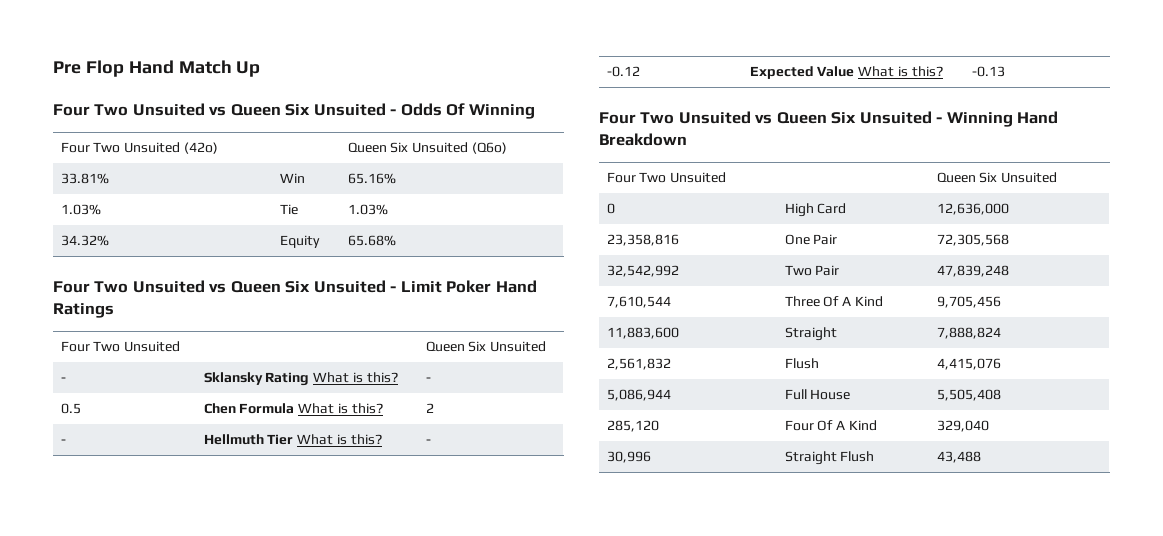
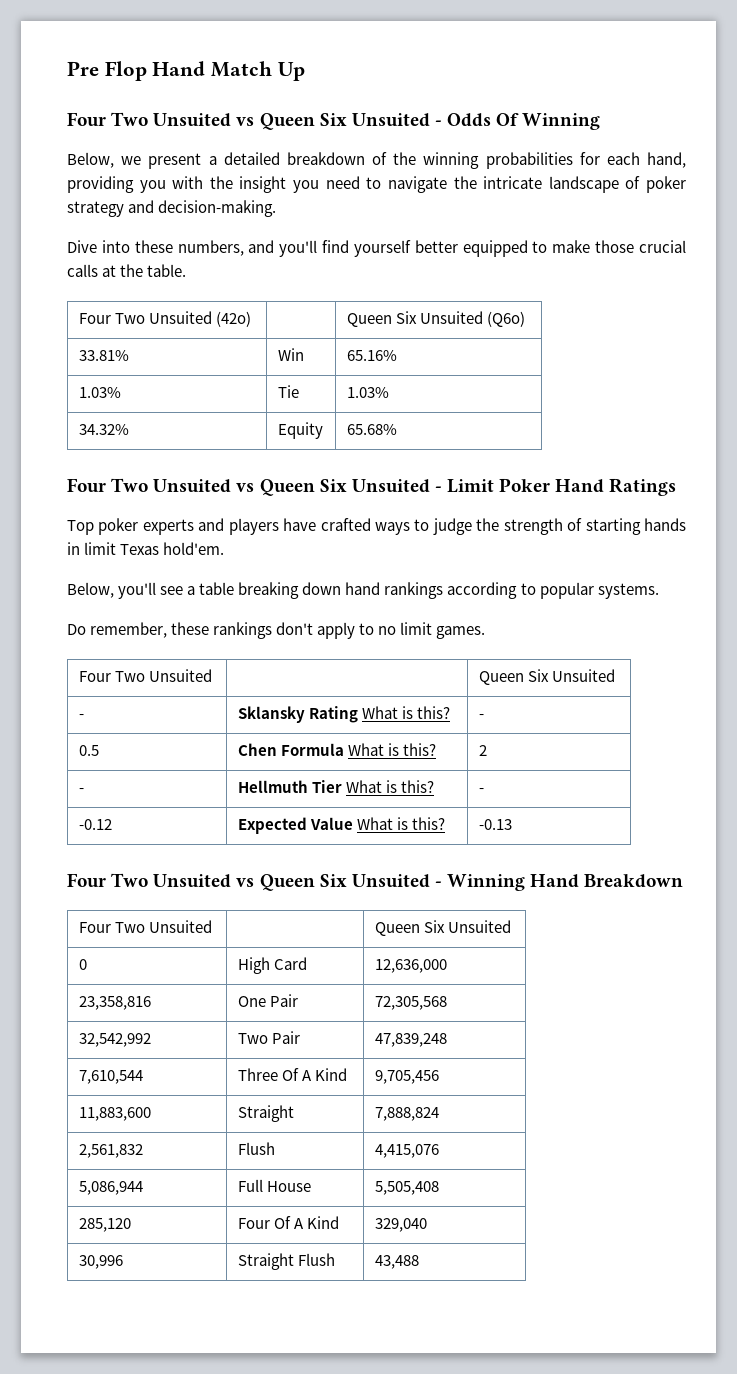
+ Below, we present a detailed breakdown of the winning probabilities for each hand, providing you with the insight you need to navigate the intricate landscape of poker strategy and decision-making.
+ Dive into these numbers, and you'll find yourself better equipped to make those crucial calls at the table.
+ Top poker experts and players have crafted ways to judge the strength of starting hands in limit Texas hold'em.
+ Below, you'll see a table breaking down hand rankings according to popular systems.
+ Do remember, these rankings don't apply to no limit games.

